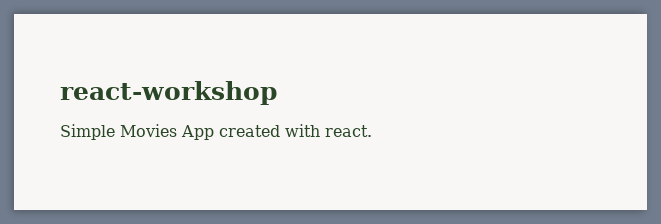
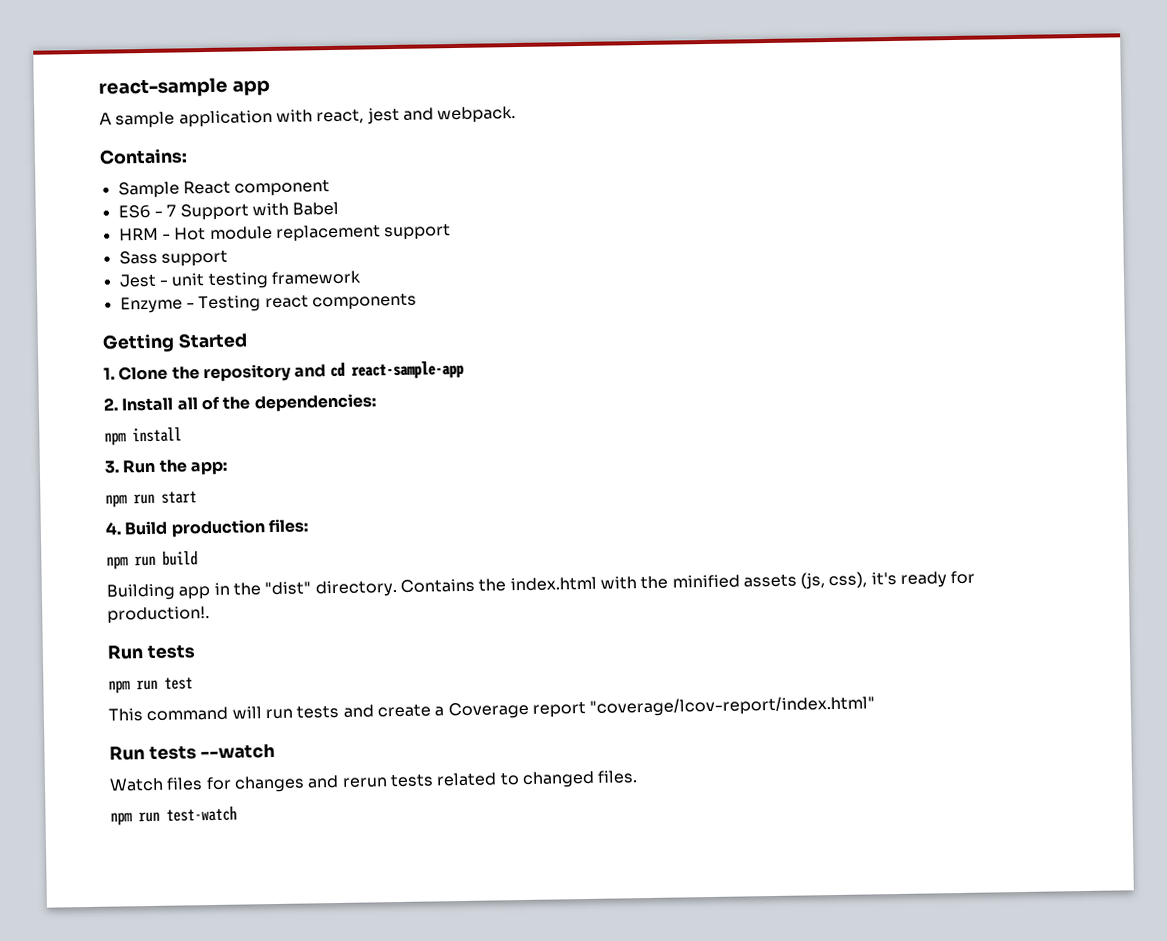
- react-workshop
- Simple Movies App created with react.
+ react-sample app
+ A sample application with react, jest and webpack.
+ Contains:
+ Sample React component
+ ES6 - 7 Support with Babel
+ HRM - Hot module replacement support
+ Sass support
+ Jest - unit testing framework
+ Enzyme - Testing react components
+ Getting Started
+ 1. Clone the repository and cd react-sample-app
+ 2. Install all of the dependencies:
+ npm install
+ 3. Run the app:
+ npm run start
+ 4. Build production files:
+ npm run build
+ Building app in the "dist" directory. Contains the index.html with the minified assets (js, css), it's ready for production!.
+ Run tests
+ npm run test
+ This command will run tests and create a Coverage report "coverage/lcov-report/index.html"
+ Run tests --watch
+ Watch files for changes and rerun tests related to changed files.
+ npm run test-watch

